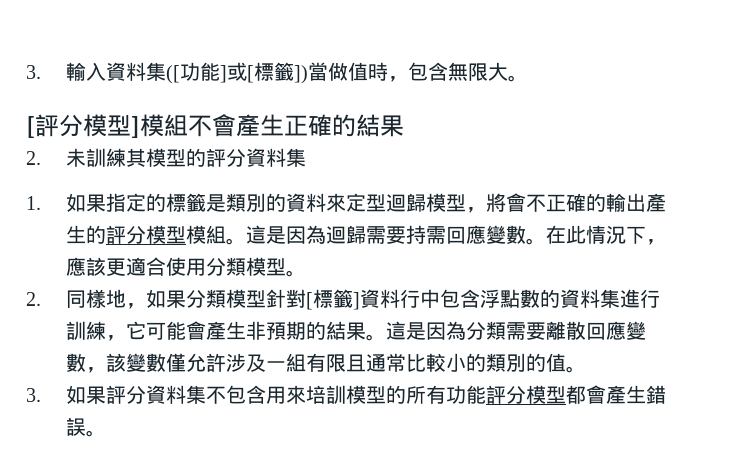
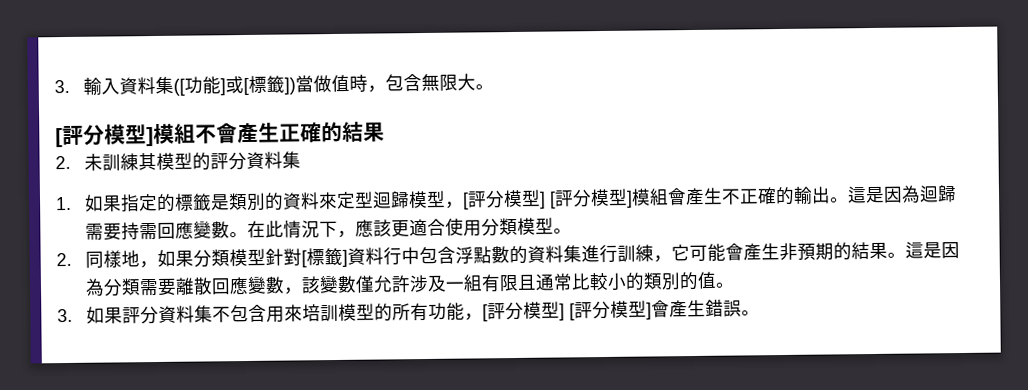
- 1.如果指定的標籤是類別的資料來定型迴歸模型，將會不正確的輸出產生的評分模型模組。
+ 1.如果指定的標籤是類別的資料來定型迴歸模型，[評分模型] [評分模型]模組會產生不正確的輸出。
- 3.如果評分資料集不包含用來培訓模型的所有功能評分模型都會產生錯誤。
+ 3.如果評分資料集不包含用來培訓模型的所有功能，[評分模型] [評分模型]會產生錯誤。

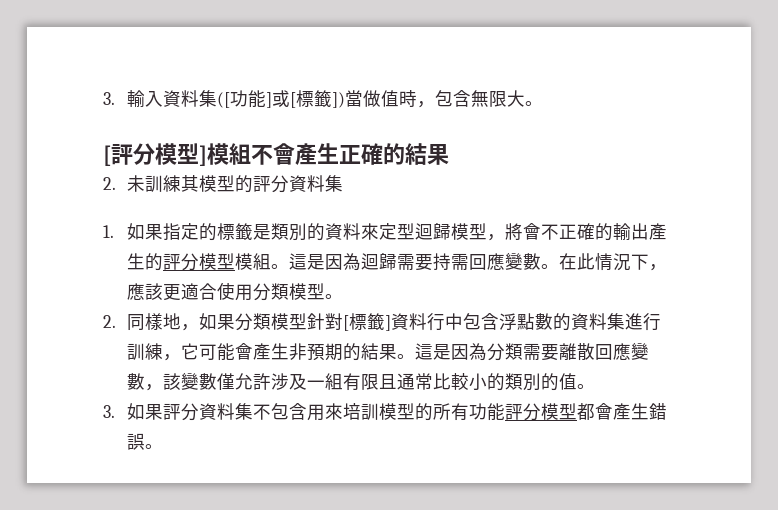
- 1.如果指定的標籤是類別的資料來定型迴歸模型，[評分模型] [評分模型]模組會產生不正確的輸出。
+ 1.如果指定的標籤是類別的資料來定型迴歸模型，將會不正確的輸出產生的評分模型模組。
- 3.如果評分資料集不包含用來培訓模型的所有功能，[評分模型] [評分模型]會產生錯誤。
+ 3.如果評分資料集不包含用來培訓模型的所有功能評分模型都會產生錯誤。

